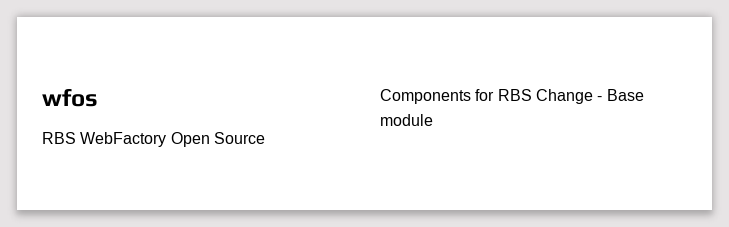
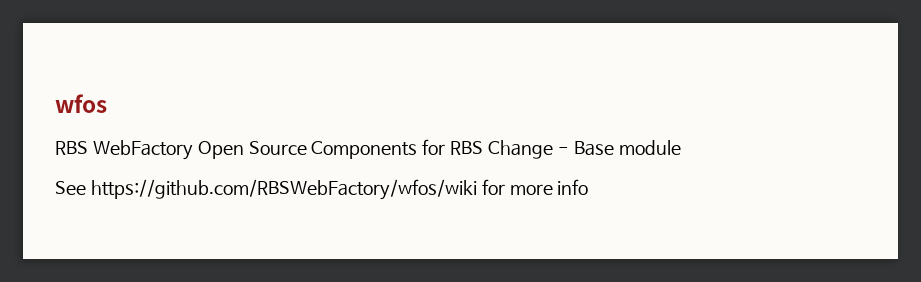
+ See https://github.com/RBSWebFactory/wfos/wiki for more info

